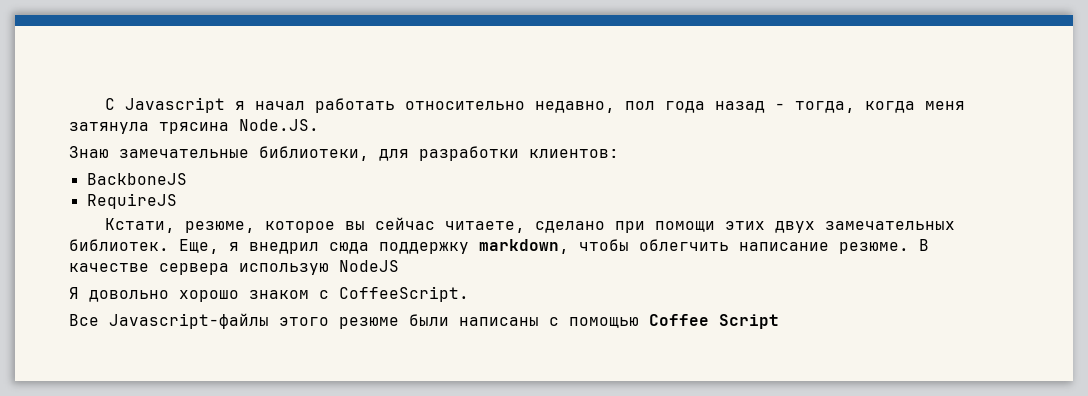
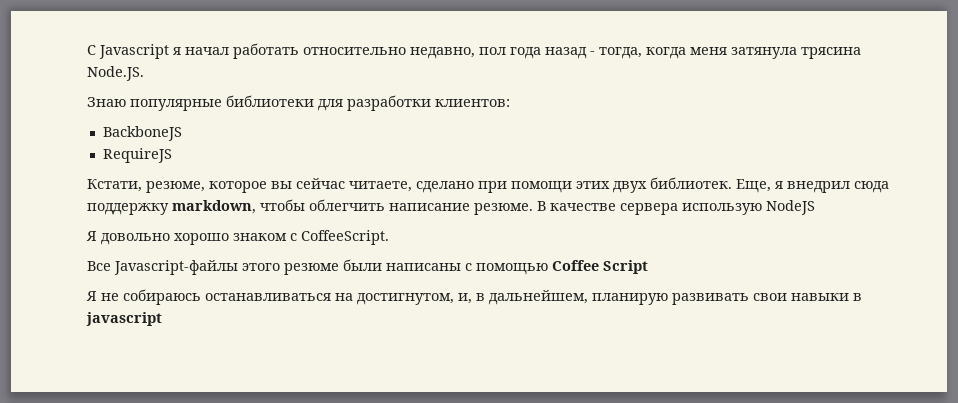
- Знаю замечательные библиотеки, для разработки клиентов:
+ Знаю популярные библиотеки для разработки клиентов:
- Кстати, резюме, которое вы сейчас читаете, сделано при помощи этих двух замечательных библиотек.
+ Кстати, резюме, которое вы сейчас читаете, сделано при помощи этих двух библиотек.
+ Я не собираюсь останавливаться на достигнутом, и, в дальнейшем, планирую развивать свои навыки в javascript

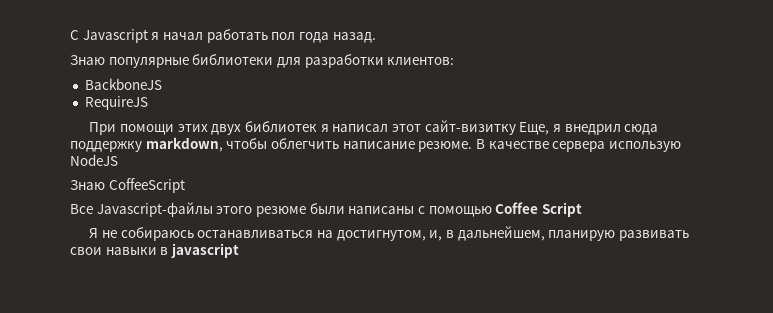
- С Javascript я начал работать относительно недавно, пол года назад - тогда, когда меня затянула трясина Node.JS.
+ С Javascript я начал работать пол года назад.
- Кстати, резюме, которое вы сейчас читаете, сделано при помощи этих двух библиотек. Еще, я внедрил сюда поддержку markdown, чтобы облегчить написание резюме.
+ При помощи этих двух библиотек я написал этот сайт-визитку Еще, я внедрил сюда поддержку markdown, чтобы облегчить написание резюме.
- Я довольно хорошо знаком с CoffeeScript.
+ Знаю CoffeeScript

